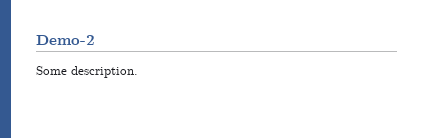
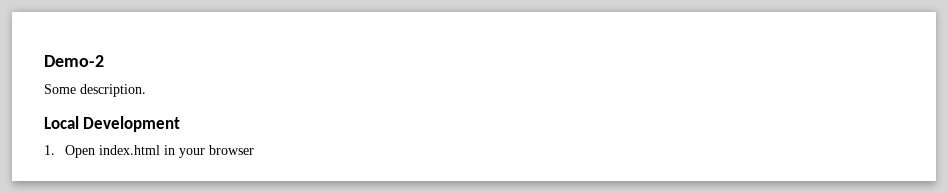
+ Local Development
+ 1. Open index.html in your browser

